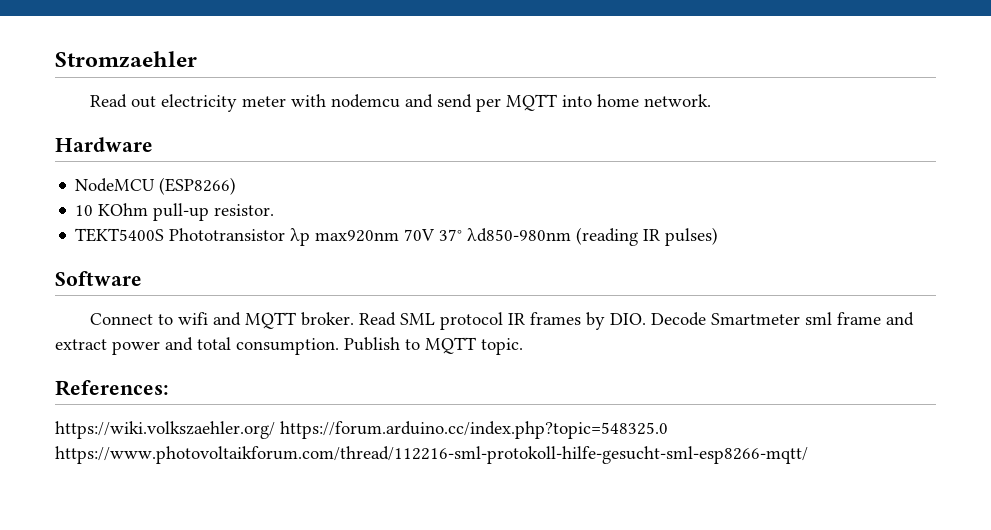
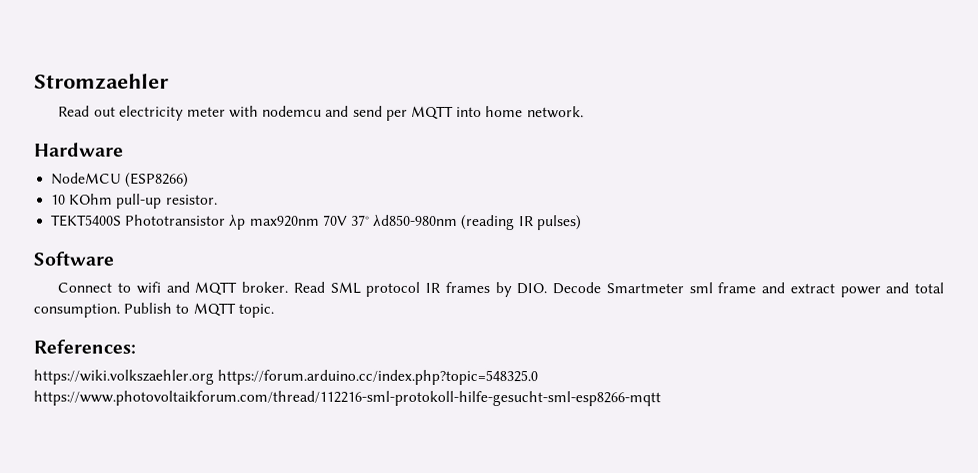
- https://wiki.volkszaehler.org/ https://forum.arduino.cc/index.php?topic=548325.0 https://www.photovoltaikforum.com/thread/112216-sml-protokoll-hilfe-gesucht-sml-esp8266-mqtt/
+ https://wiki.volkszaehler.org https://forum.arduino.cc/index.php?topic=548325.0 https://www.photovoltaikforum.com/thread/112216-sml-protokoll-hilfe-gesucht-sml-esp8266-mqtt

